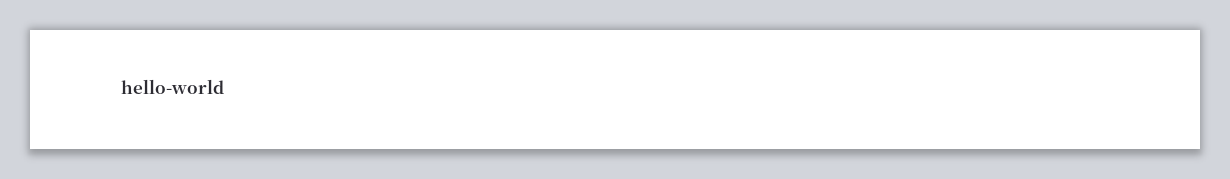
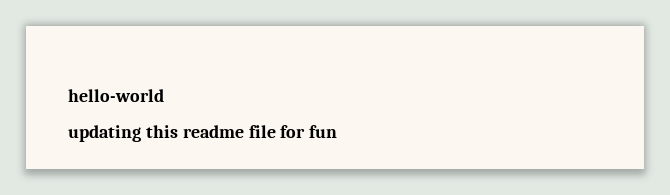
+ updating this readme file for fun

